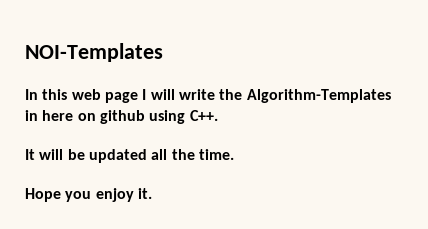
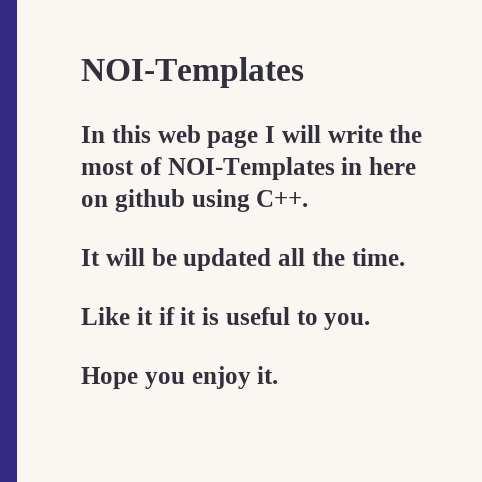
- In this web page I will write the Algorithm-Templates in here on github using C++.
+ In this web page I will write the most of NOI-Templates in here on github using C++.
+ Like it if it is useful to you.

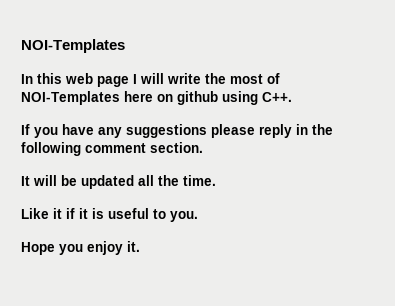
- In this web page I will write the most of NOI-Templates in here on github using C++.
+ In this web page I will write the most of NOI-Templates here on github using C++.
+ If you have any suggestions please reply in the following comment section.

